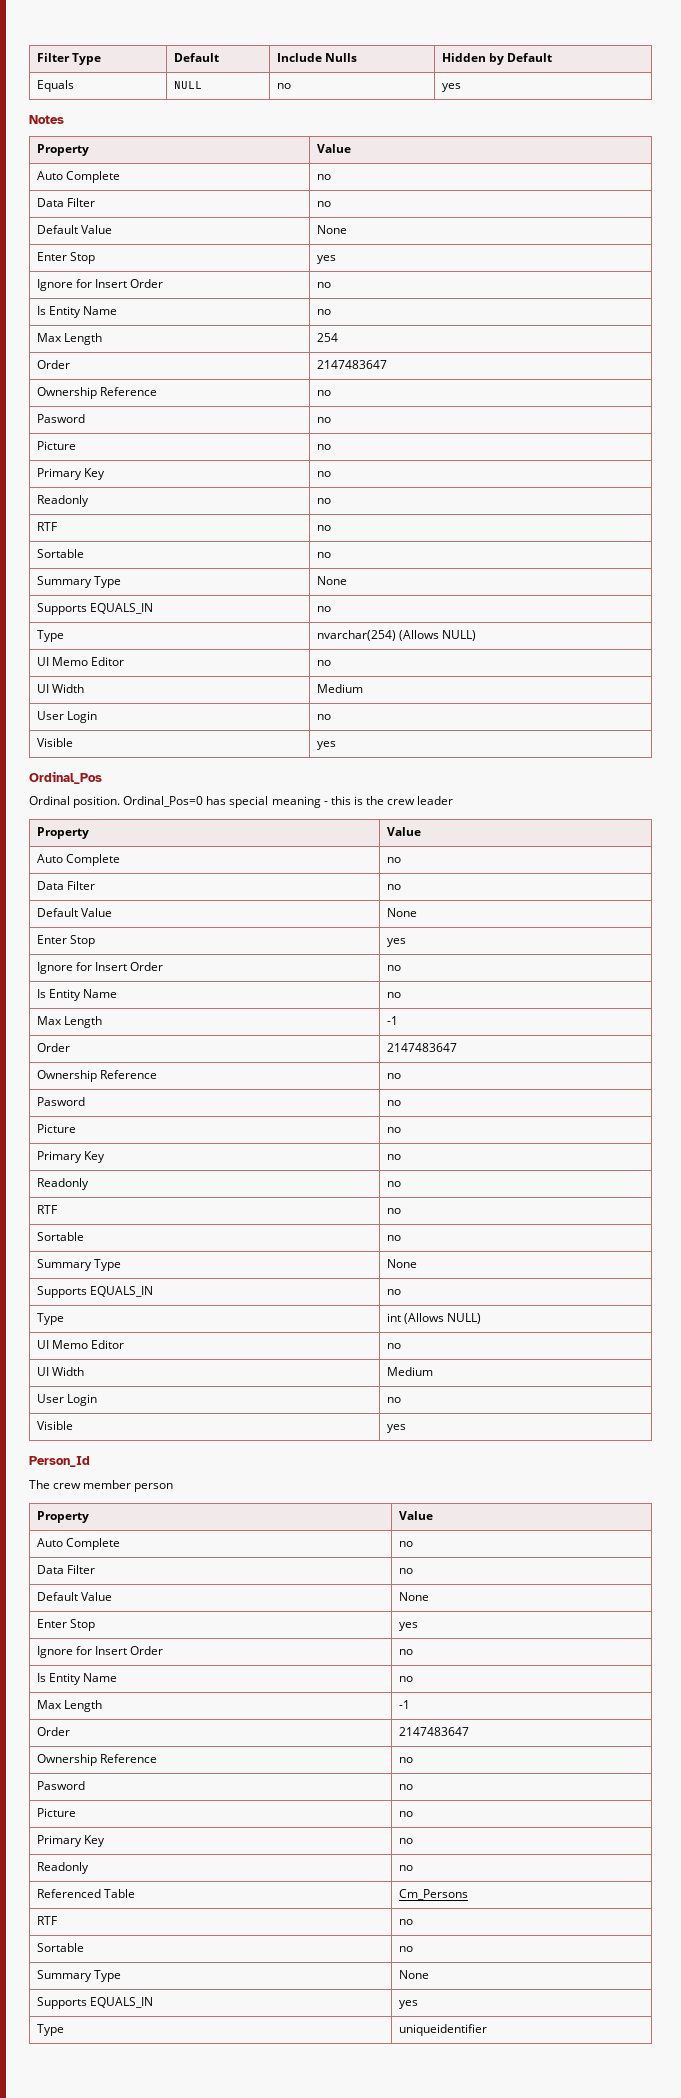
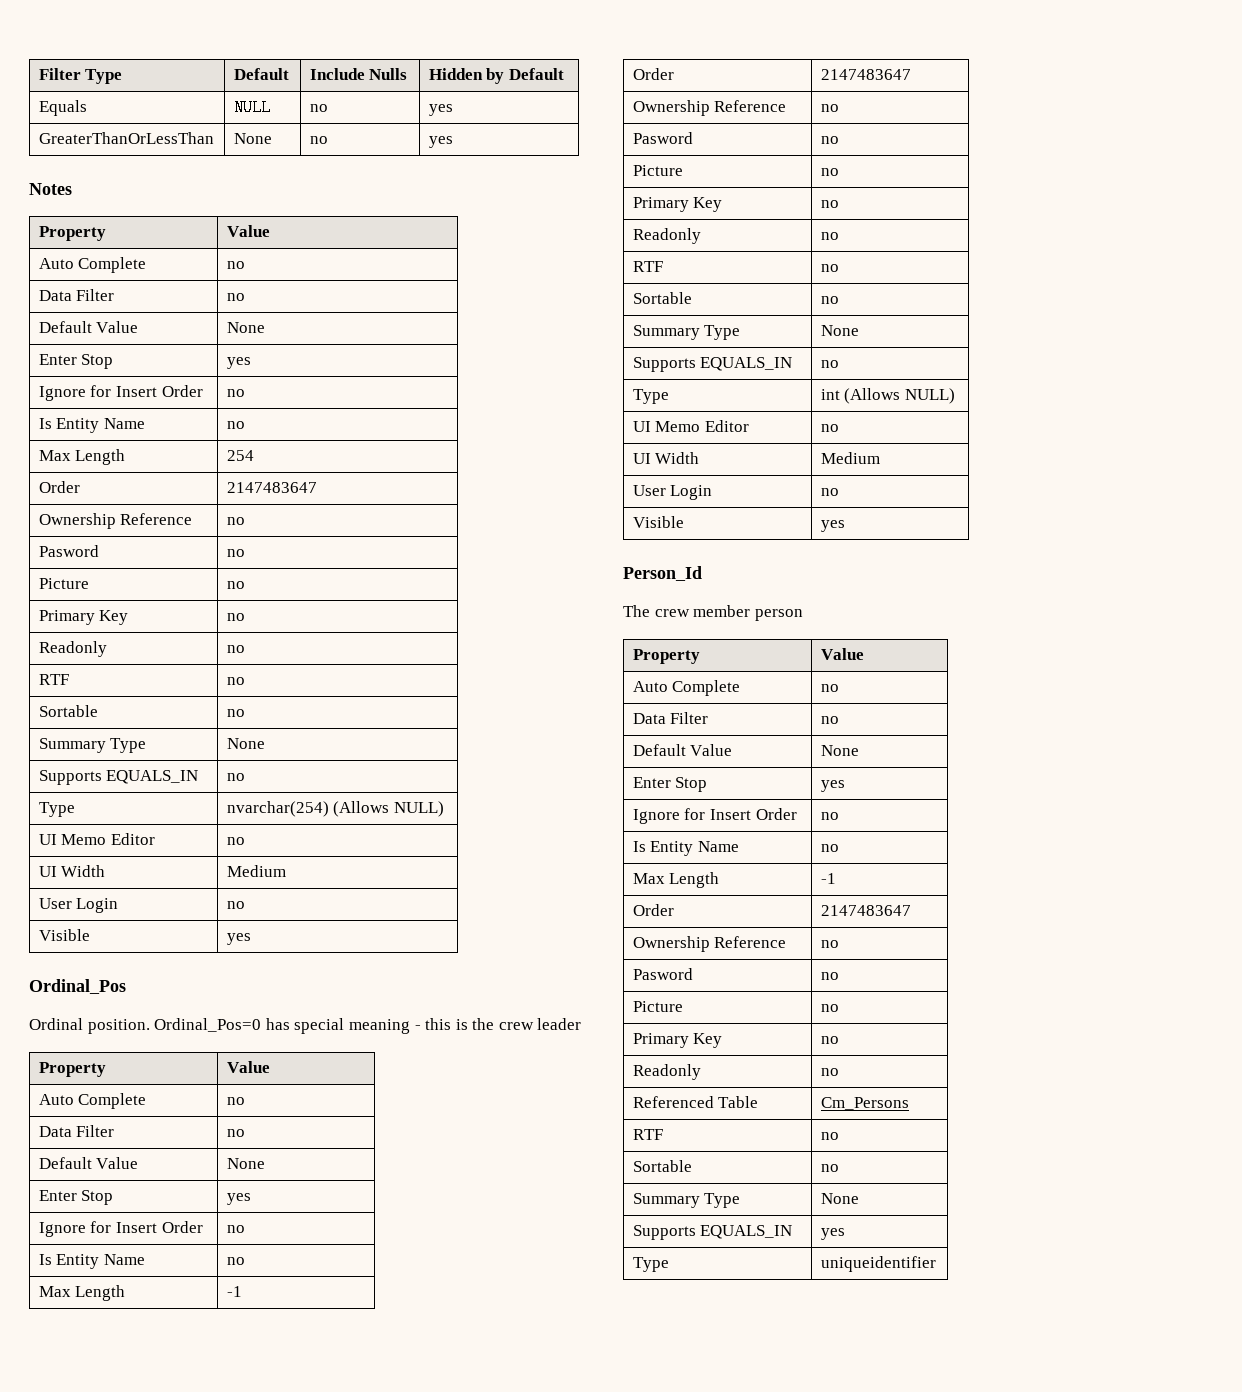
+ GreaterThanOrLessThan | None | no | yes

